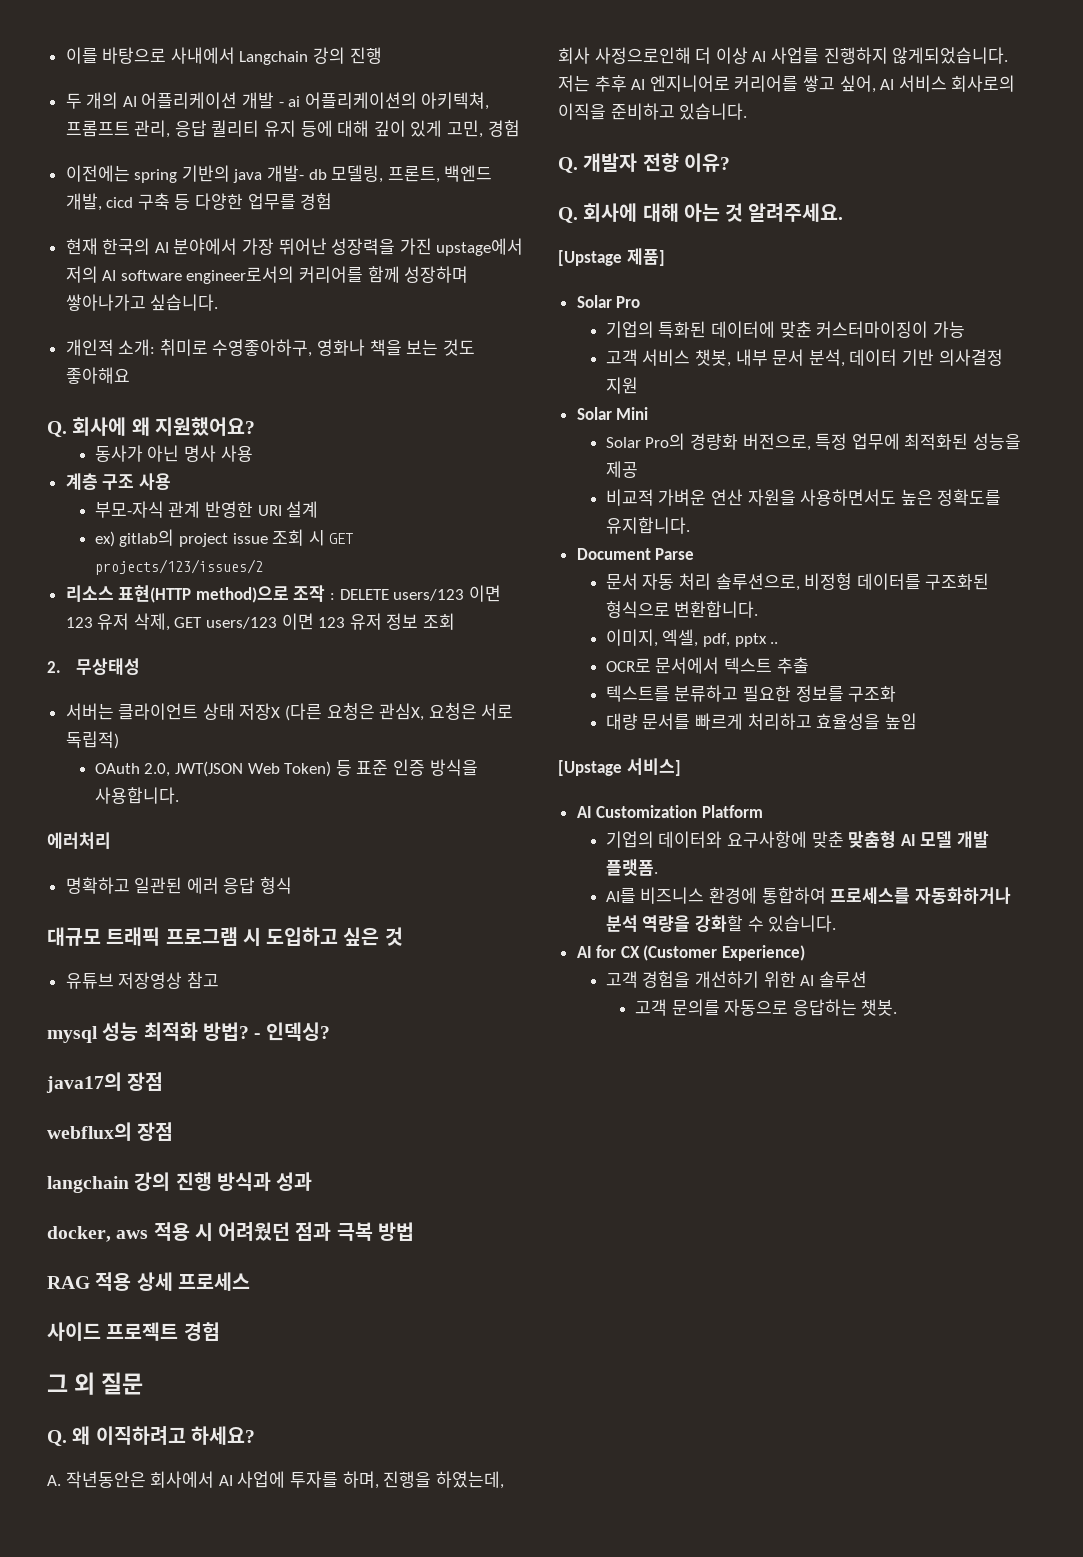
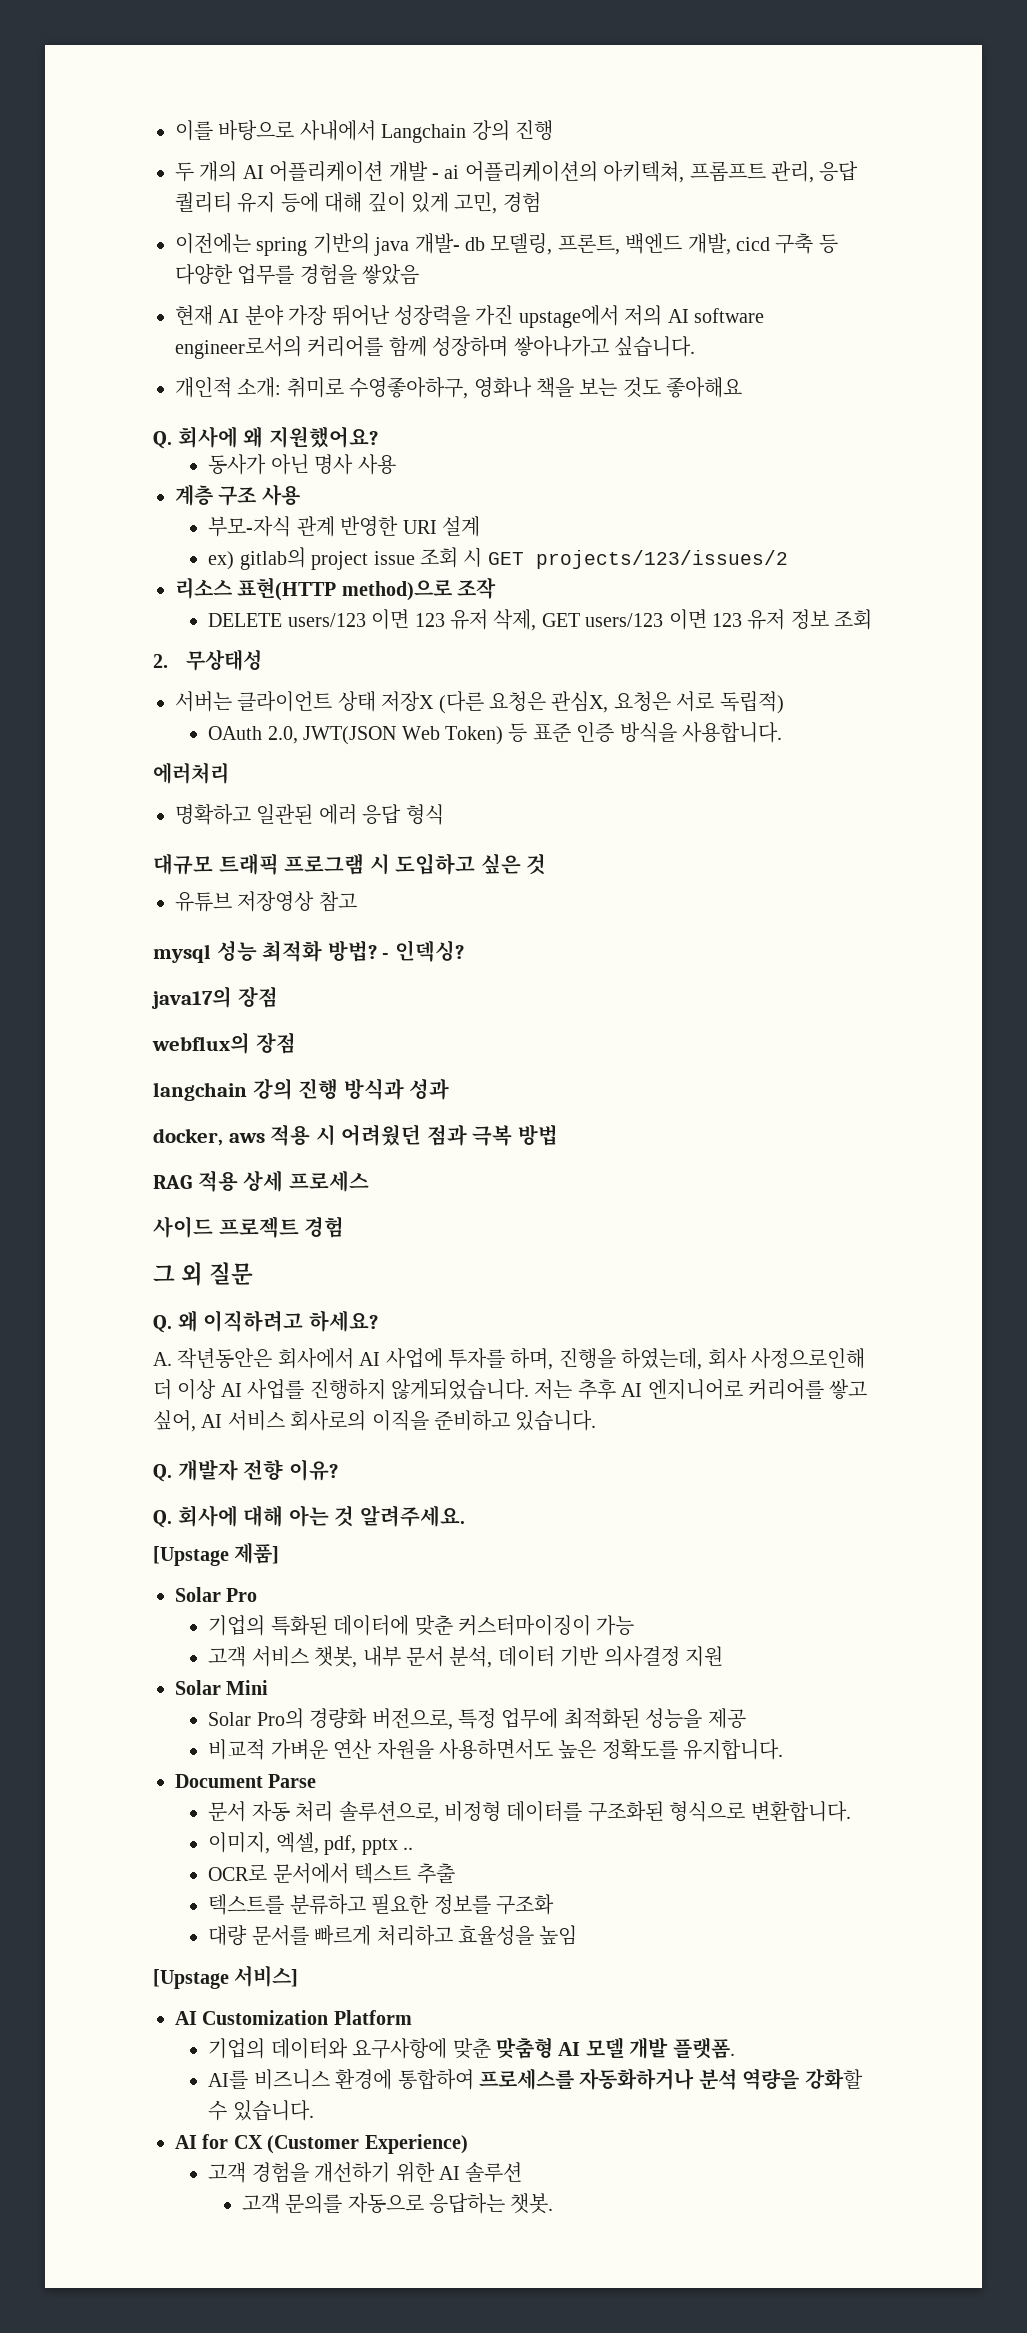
- 이전에는 spring 기반의 java 개발- db 모델링, 프론트, 백엔드 개발, cicd 구축 등 다양한 업무를 경험
+ 이전에는 spring 기반의 java 개발- db 모델링, 프론트, 백엔드 개발, cicd 구축 등 다양한 업무를 경험을 쌓았음
- 현재 한국의 AI 분야에서 가장 뛰어난 성장력을 가진 upstage에서 저의 AI software engineer로서의 커리어를 함께 성장하며 쌓아나가고 싶습니다.
+ 현재 AI 분야 가장 뛰어난 성장력을 가진 upstage에서 저의 AI software engineer로서의 커리어를 함께 성장하며 쌓아나가고 싶습니다.
- 리소스 표현(HTTP method)으로 조작 : DELETE users/123 이면 123 유저 삭제, GET users/123 이면 123 유저 정보 조회
+ 리소스 표현(HTTP method)으로 조작
+ DELETE users/123 이면 123 유저 삭제, GET users/123 이면 123 유저 정보 조회

